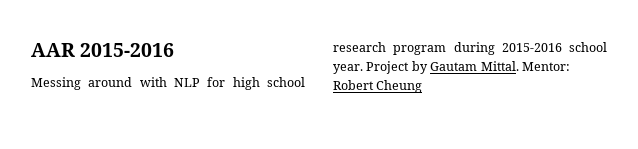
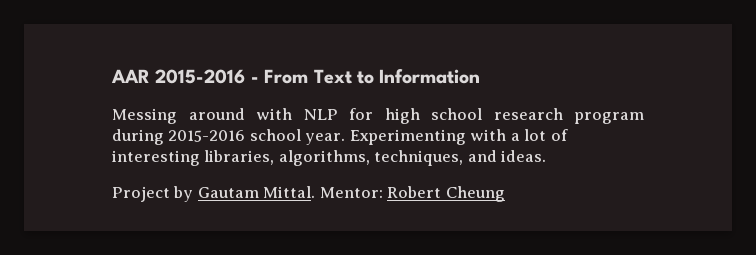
- AAR 2015-2016
+ AAR 2015-2016 - From Text to Information
- Messing around with NLP for high school research program during 2015-2016 school year. Project by Gautam Mittal.
+ Messing around with NLP for high school research program during 2015-2016 school year. Experimenting with a lot of interesting libraries, algorithms, techniques, and ideas.
+ Project by Gautam Mittal.

